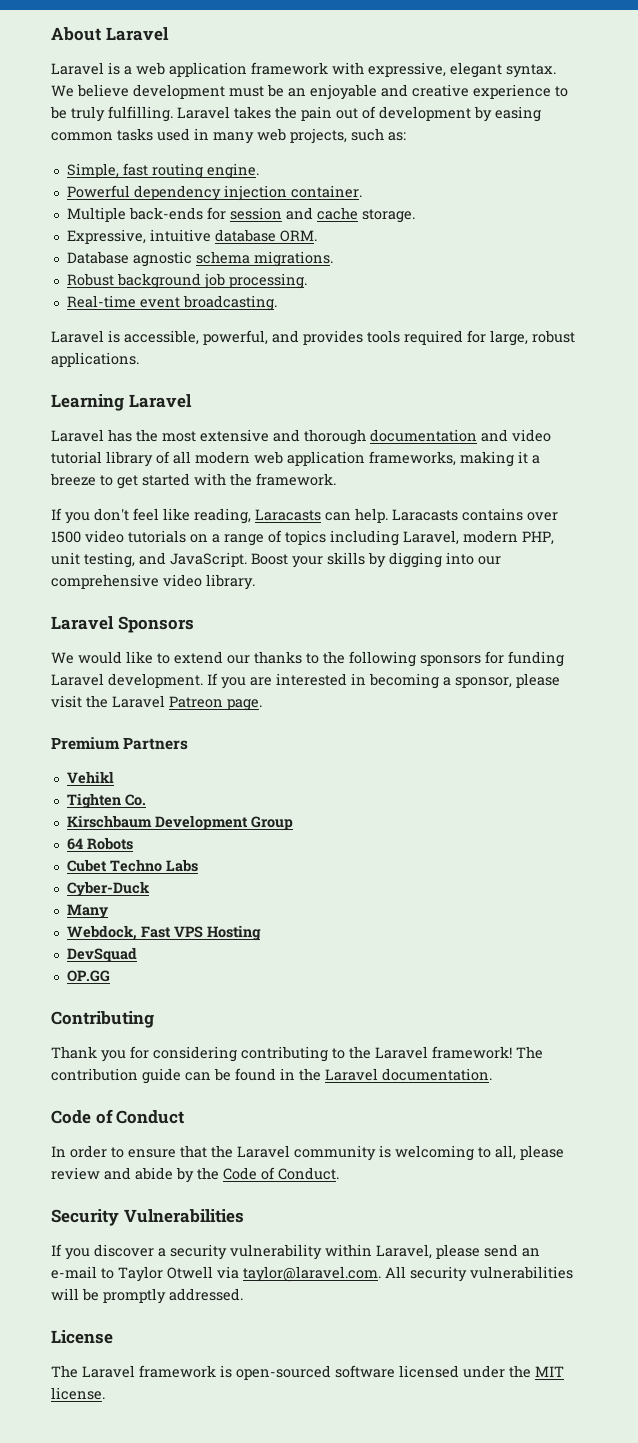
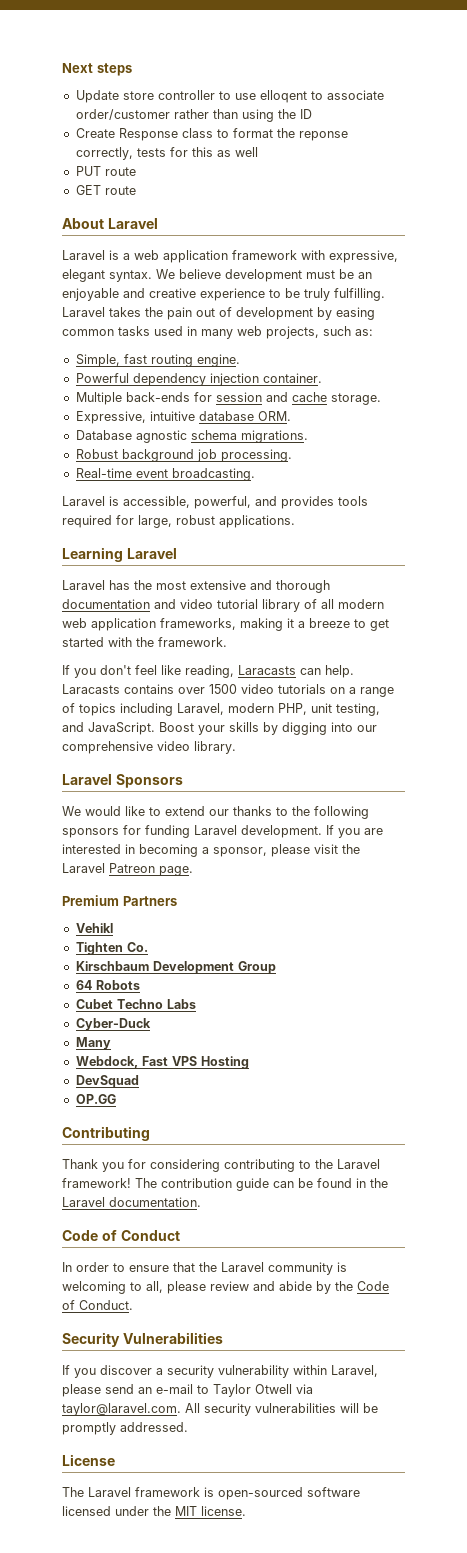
+ Next steps
+ Update store controller to use elloqent to associate order/customer rather than using the ID
+ Create Response class to format the reponse correctly, tests for this as well
+ PUT route
+ GET route

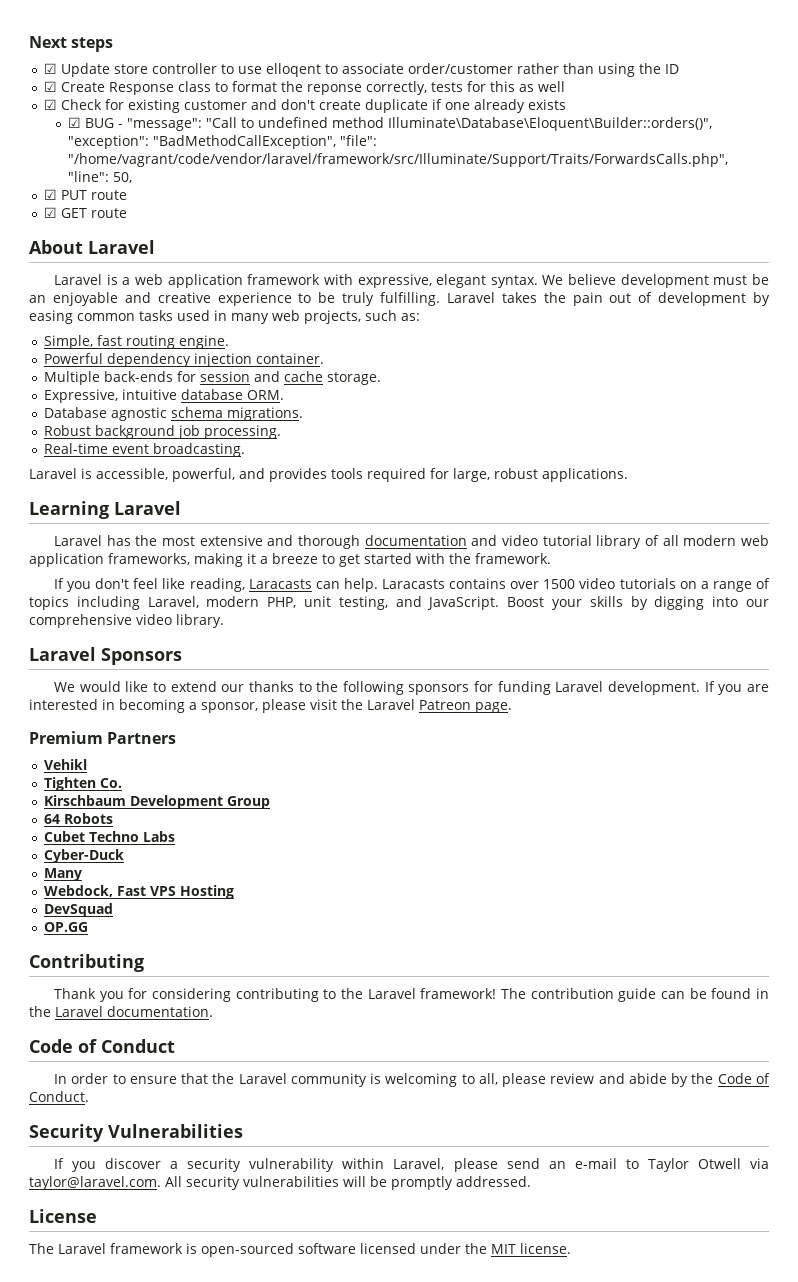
- Update store controller to use elloqent to associate order/customer rather than using the ID
+ ☑ Update store controller to use elloqent to associate order/customer rather than using the ID
- Create Response class to format the reponse correctly, tests for this as well
+ ☑ Create Response class to format the reponse correctly, tests for this as well
- PUT route
+ ☑ Check for existing customer and don't create duplicate if one already exists
+ ☑ BUG - "message": "Call to undefined method Illuminate\Database\Eloquent\Builder::orders()", "exception": "BadMethodCallException", "file": "/home/vagrant/code/vendor/laravel/framework/src/Illuminate/Support/Traits/ForwardsCalls.php", "line": 50,
+ ☑ PUT route
- GET route
+ ☑ GET route

